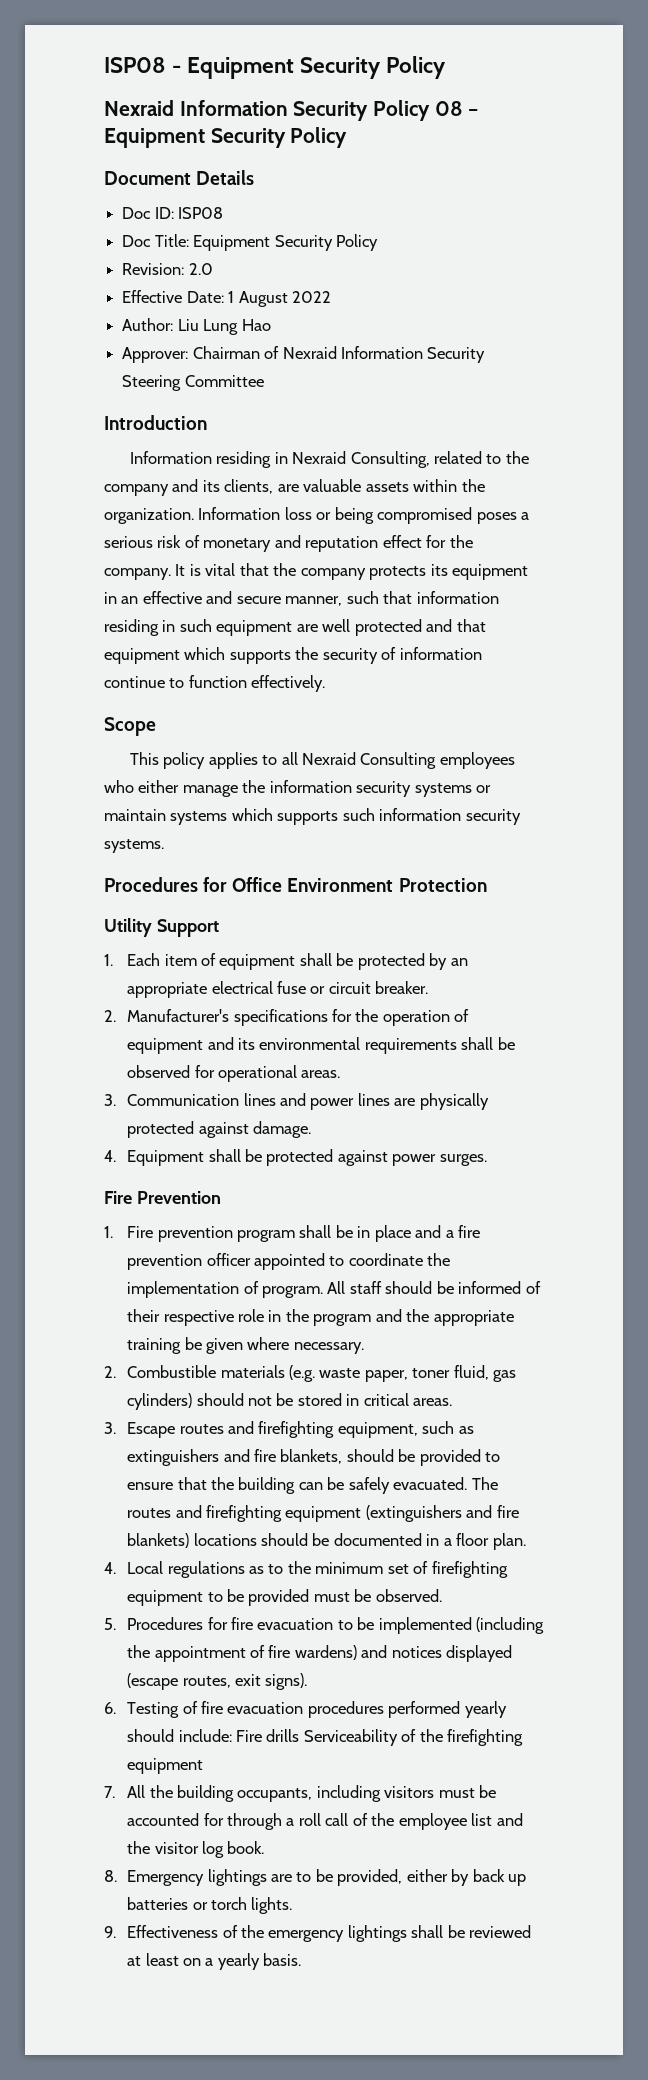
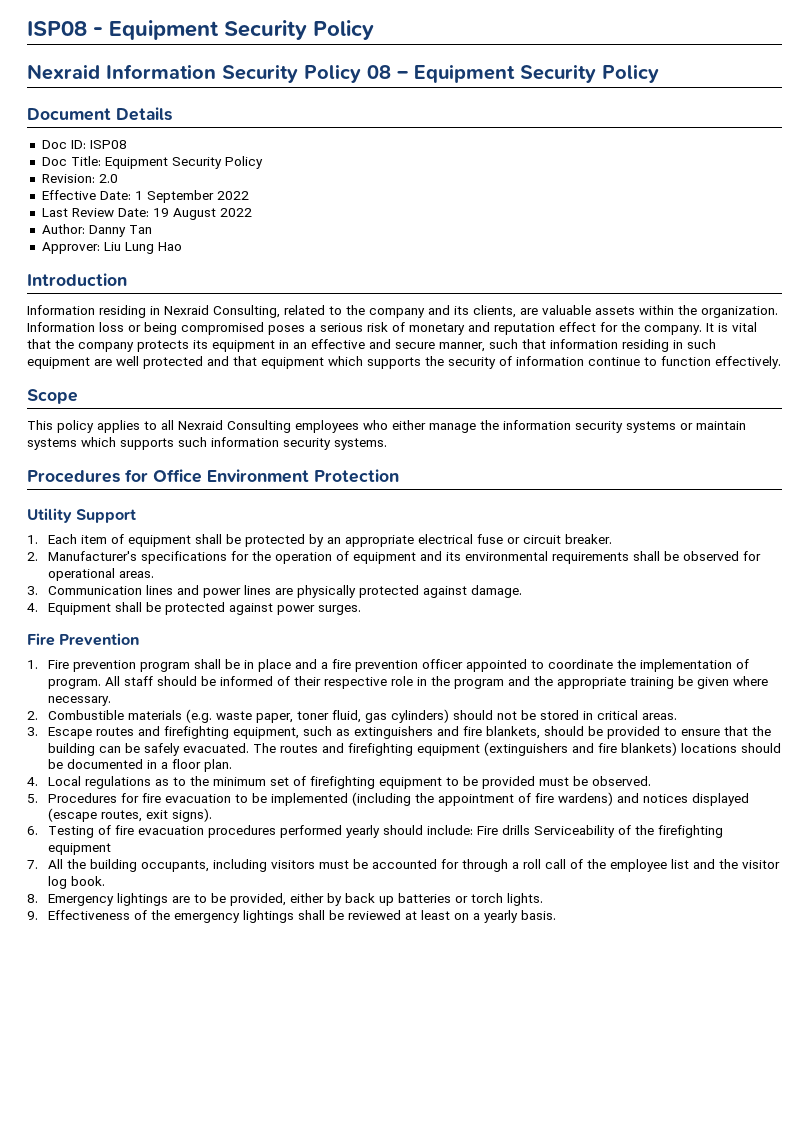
- Effective Date: 1 August 2022
+ Effective Date: 1 September 2022
+ Last Review Date: 19 August 2022
- Author: Liu Lung Hao
+ Author: Danny Tan
+ Approver: Liu Lung Hao
- Approver: Chairman of Nexraid Information Security Steering Committee

